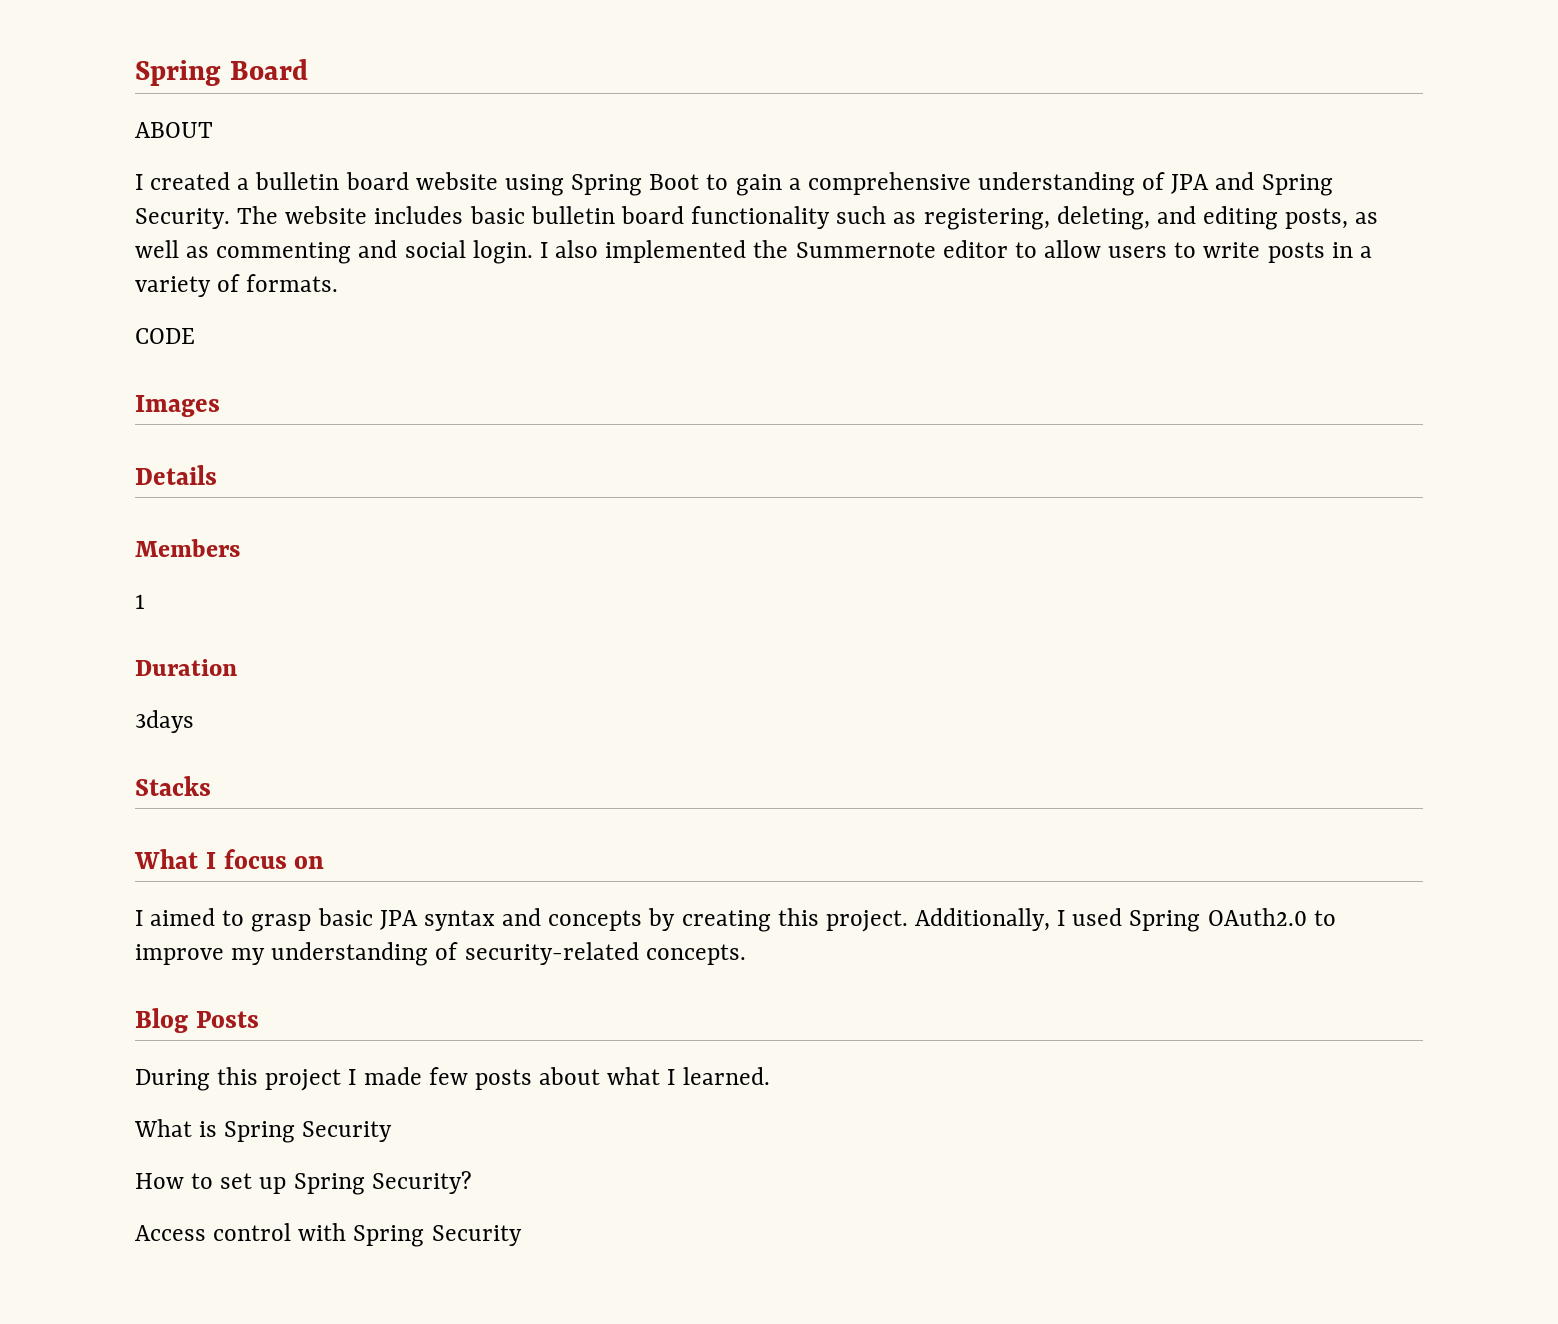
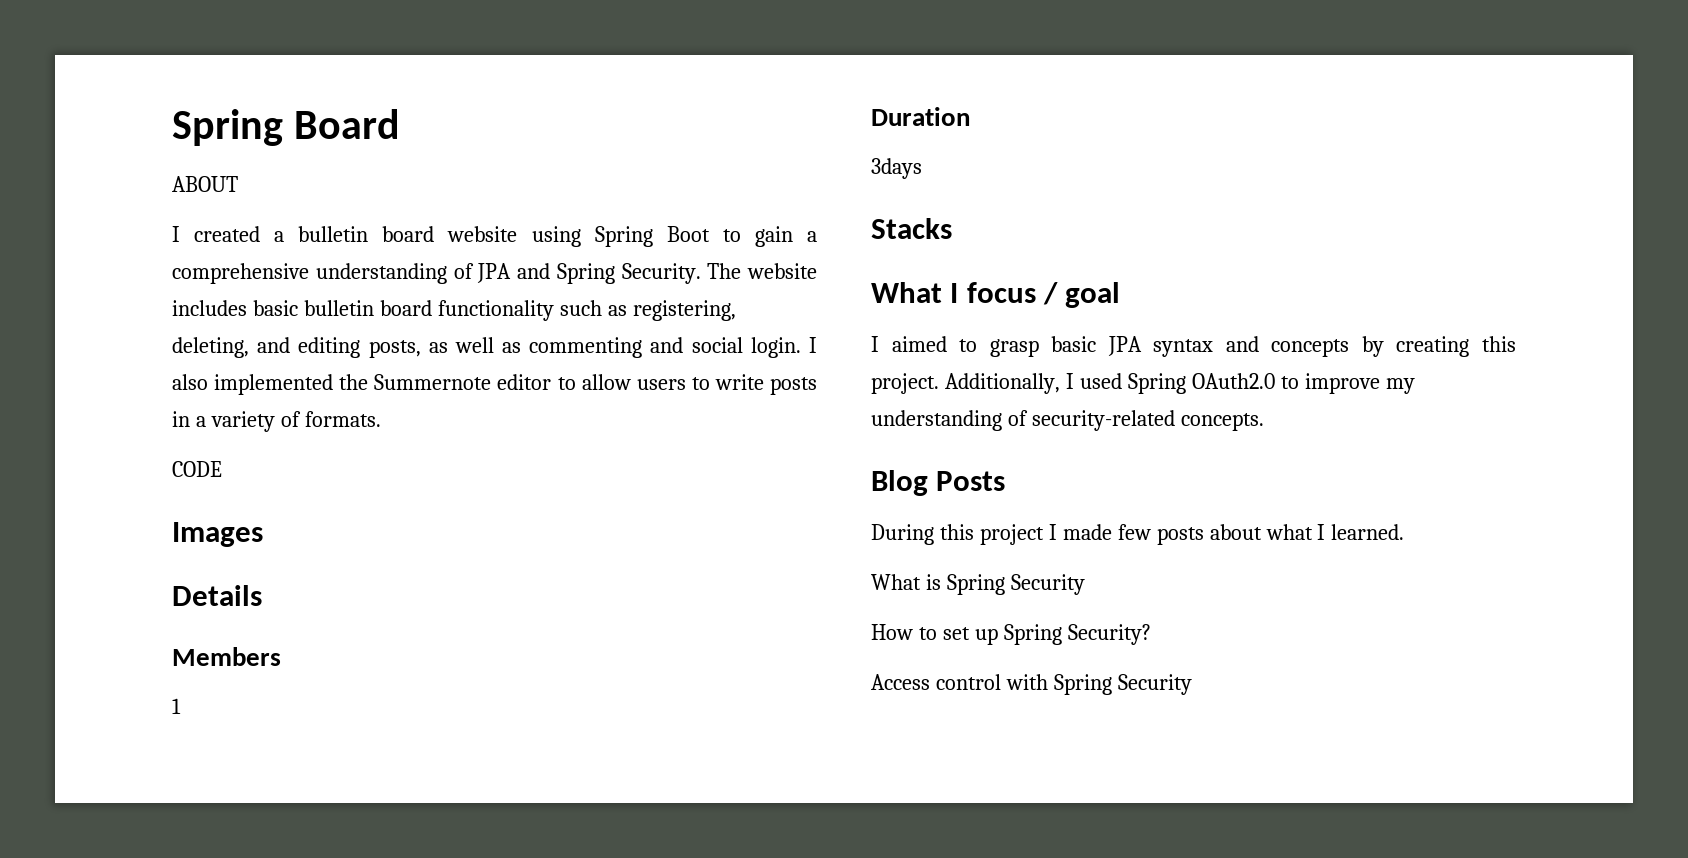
- What I focus on
+ What I focus / goal

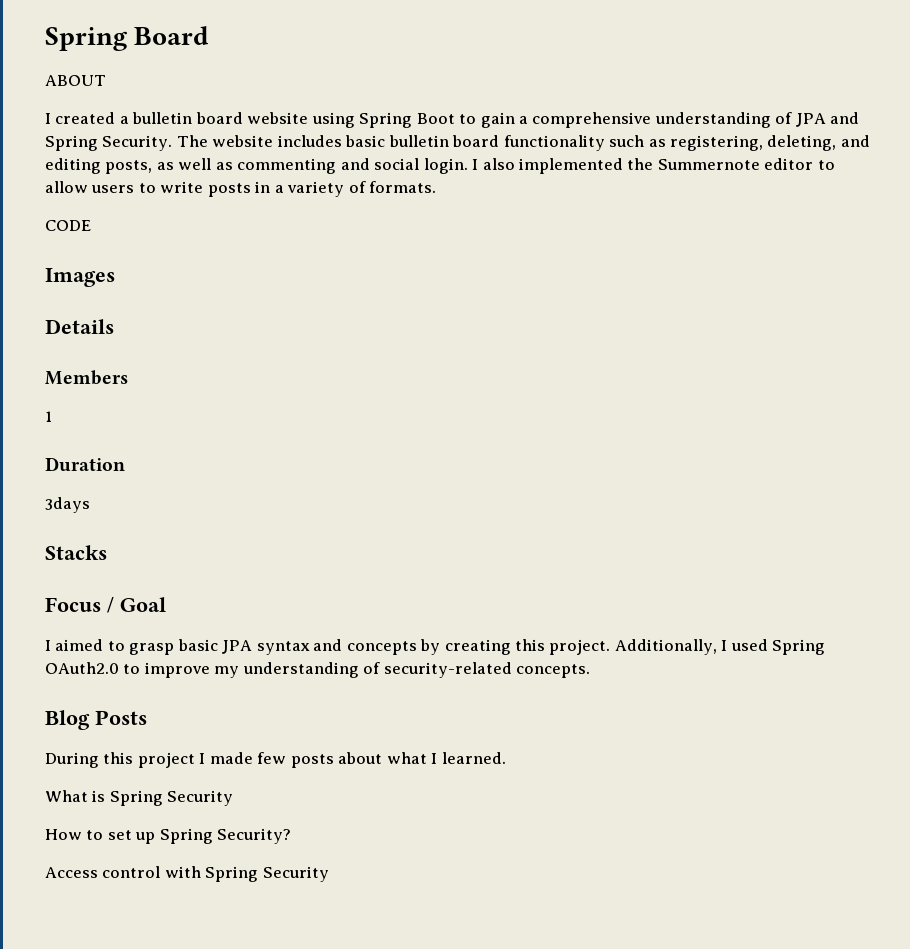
- What I focus / goal
+ Focus / Goal

